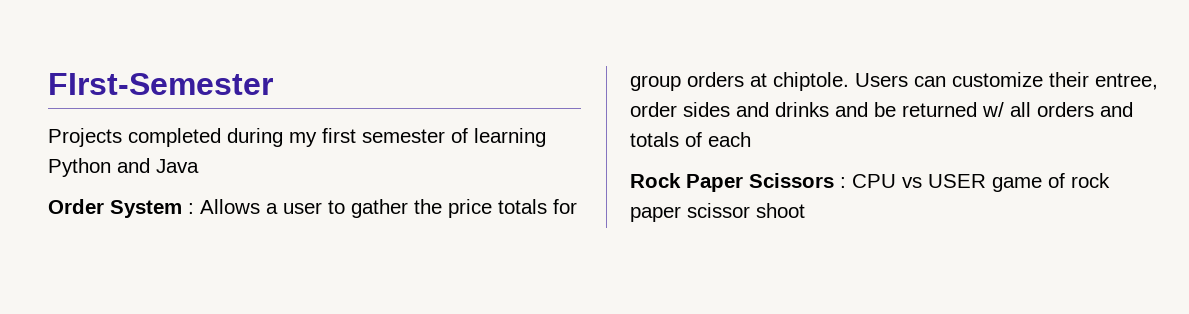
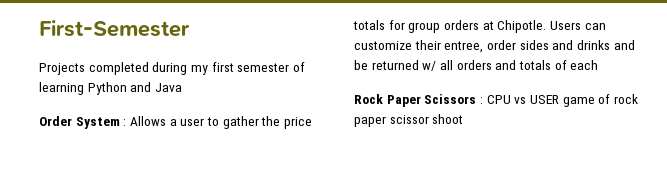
- FIrst-Semester
+ First-Semester
- Order System : Allows a user to gather the price totals for group orders at chiptole.
+ Order System : Allows a user to gather the price totals for group orders at Chipotle.

